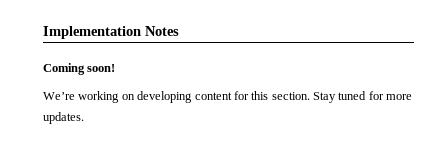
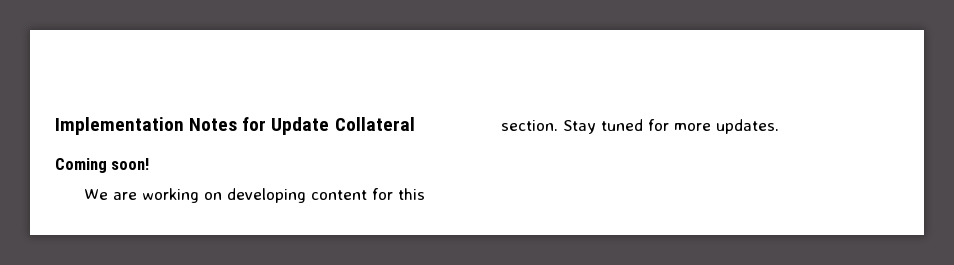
- Implementation Notes
+ Implementation Notes for Update Collateral
- We’re working on developing content for this section.
+ We are working on developing content for this section.

